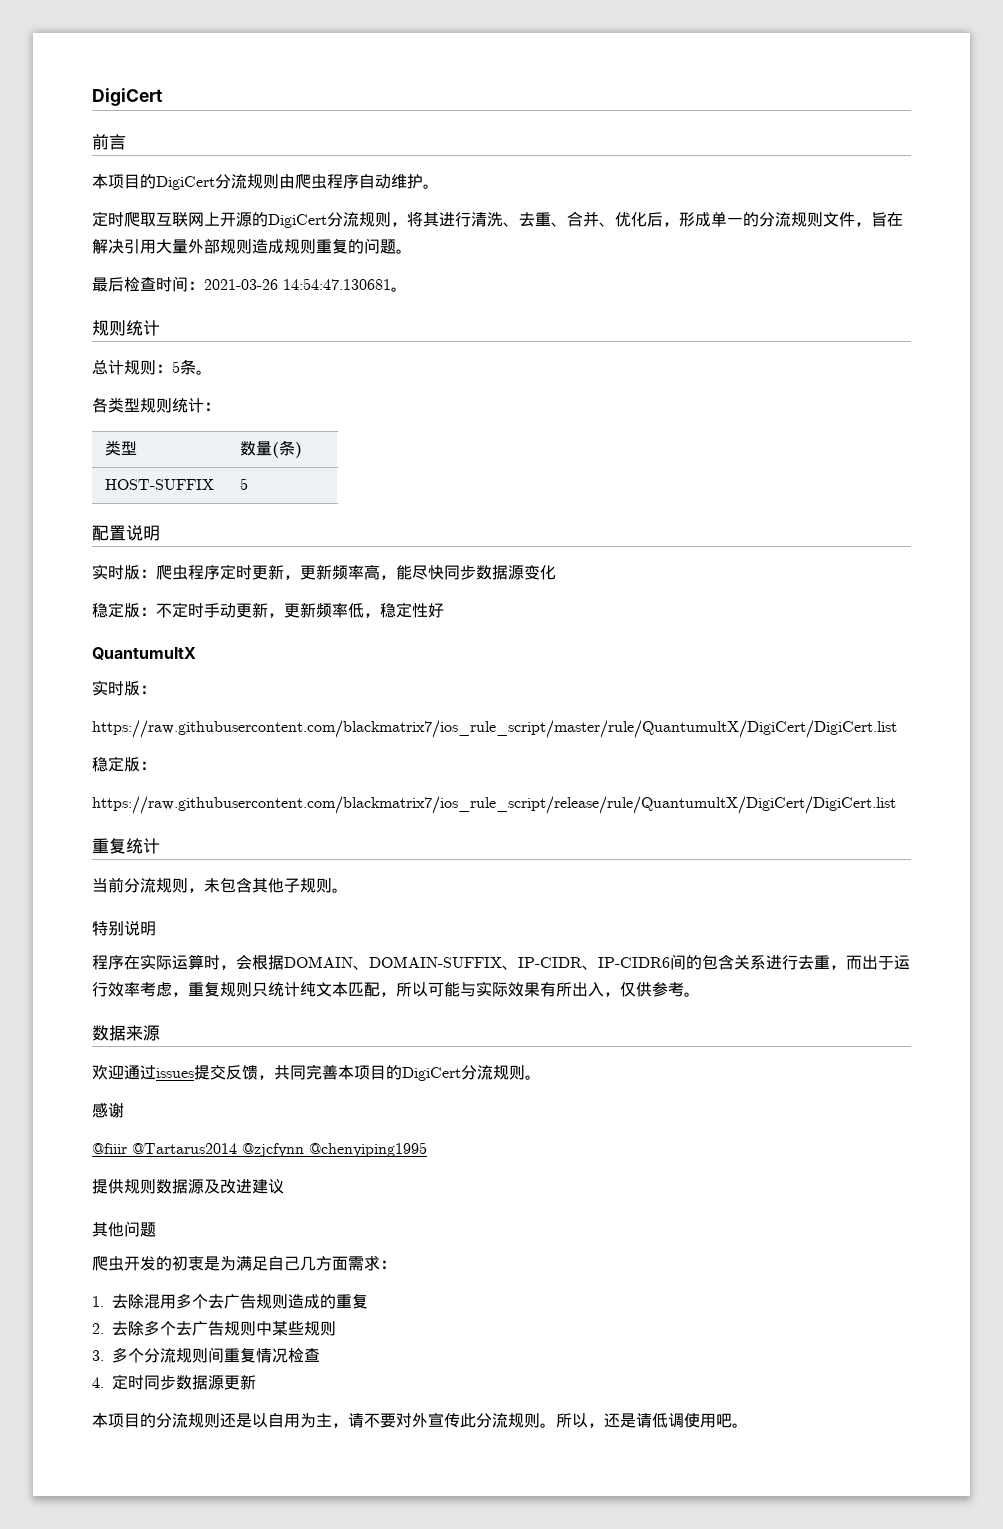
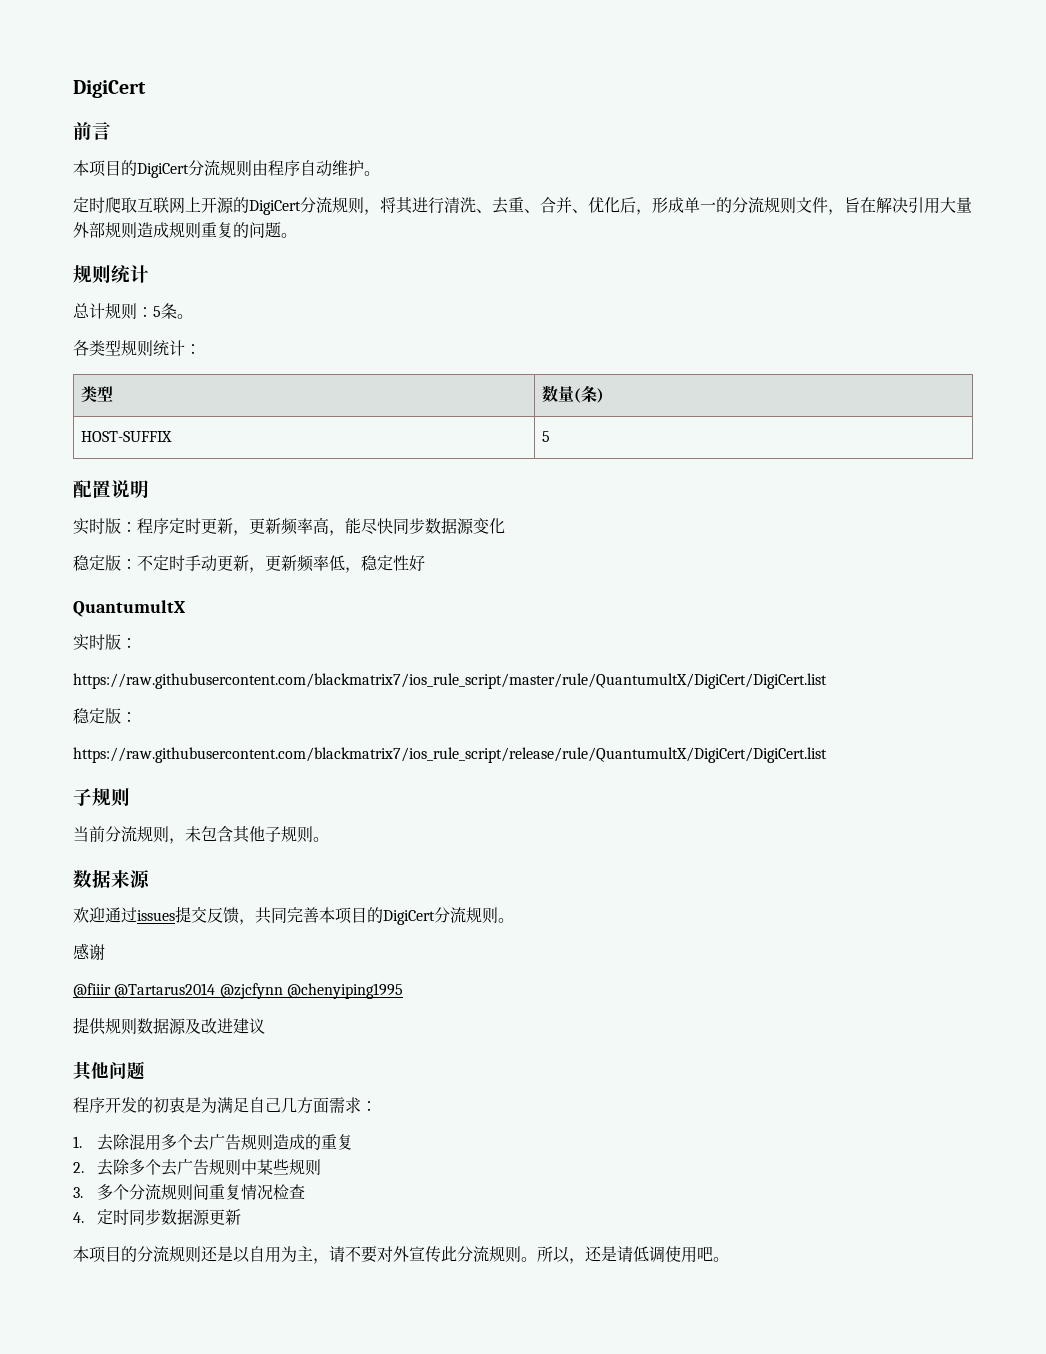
- 本项目的DigiCert分流规则由爬虫程序自动维护。
+ 本项目的DigiCert分流规则由程序自动维护。
- 最后检查时间：2021-03-26 14:54:47.130681。
- 实时版：爬虫程序定时更新，更新频率高，能尽快同步数据源变化
+ 实时版：程序定时更新，更新频率高，能尽快同步数据源变化
  https://raw.githubusercontent.com/blackmatrix7/ios_rule_script/release/rule/QuantumultX/DigiCert/DigiCert.list
- 重复统计
+ 子规则
- 特别说明
- 程序在实际运算时，会根据DOMAIN、DOMAIN-SUFFIX、IP-CIDR、IP-CIDR6间的包含关系进行去重，而出于运行效率考虑，重复规则只统计纯文本匹配，所以可能与实际效果有所出入，仅供参考。
- 爬虫开发的初衷是为满足自己几方面需求：
+ 程序开发的初衷是为满足自己几方面需求：

